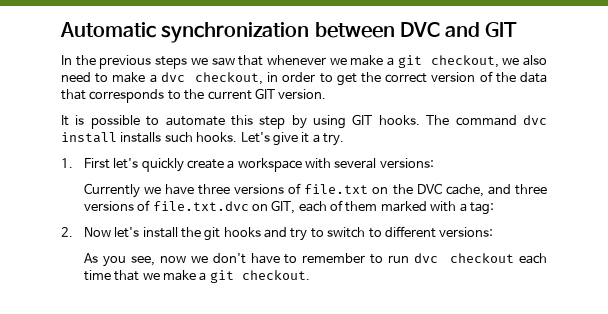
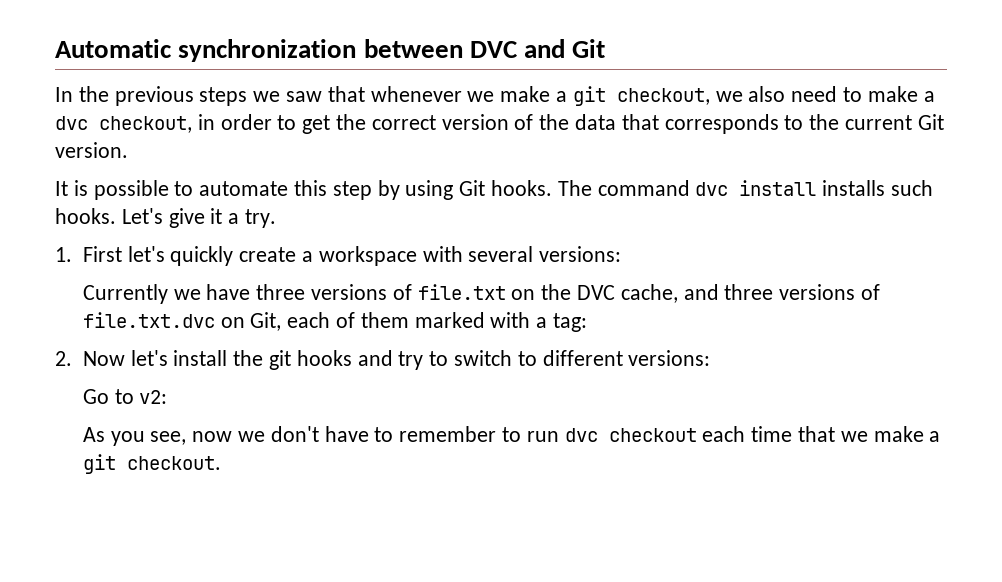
- Automatic synchronization between DVC and GIT
+ Automatic synchronization between DVC and Git
- In the previous steps we saw that whenever we make a git checkout, we also need to make a dvc checkout, in order to get the correct version of the data that corresponds to the current GIT version.
+ In the previous steps we saw that whenever we make a git checkout, we also need to make a dvc checkout, in order to get the correct version of the data that corresponds to the current Git version.
- It is possible to automate this step by using GIT hooks.
+ It is possible to automate this step by using Git hooks.
- Currently we have three versions of file.txt on the DVC cache, and three versions of file.txt.dvc on GIT, each of them marked with a tag:
+ Currently we have three versions of file.txt on the DVC cache, and three versions of file.txt.dvc on Git, each of them marked with a tag:
+ Go to v2:

